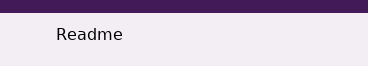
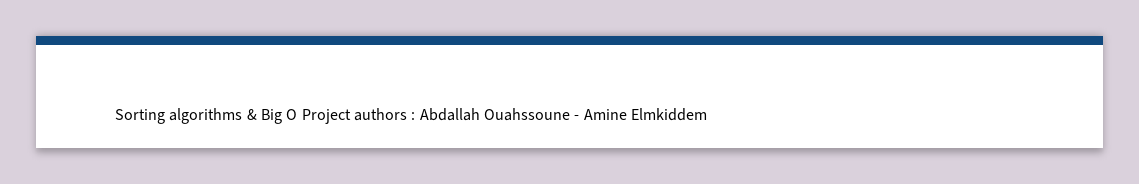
- Readme
+ Sorting algorithms & Big O Project authors : Abdallah Ouahssoune - Amine Elmkiddem

